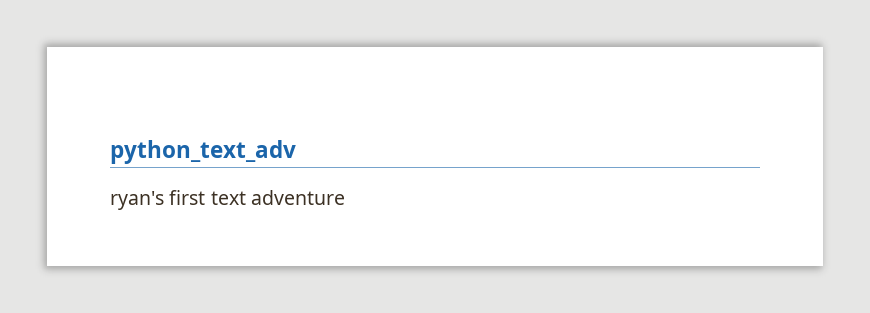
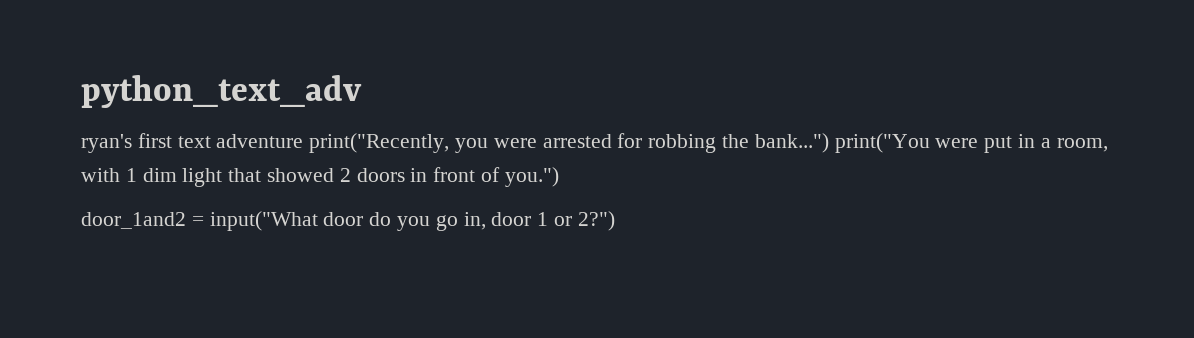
- ryan's first text adventure
+ ryan's first text adventure print("Recently, you were arrested for robbing the bank...") print("You were put in a room, with 1 dim light that showed 2 doors in front of you.")
+ door_1and2 = input("What door do you go in, door 1 or 2?")

